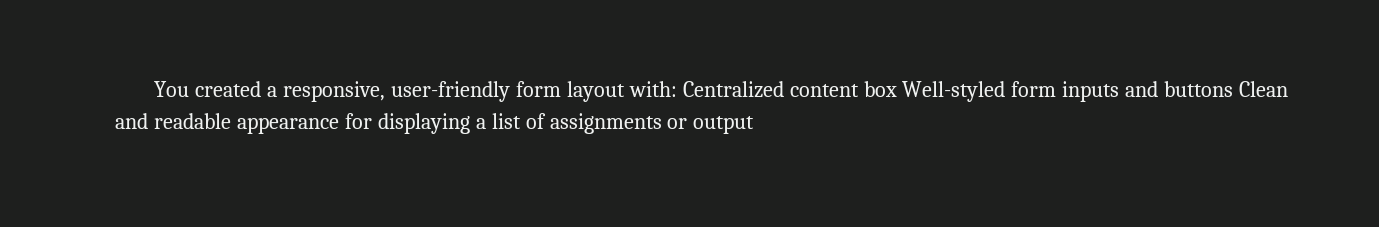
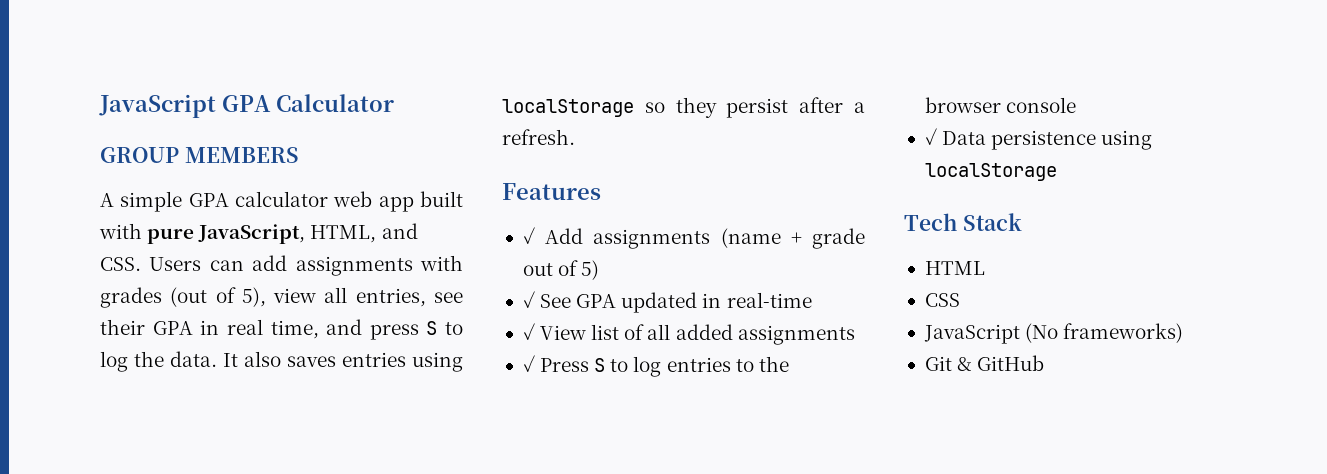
- You created a responsive, user-friendly form layout with: Centralized content box Well-styled form inputs and buttons Clean and readable appearance for displaying a list of assignments or output
+ JavaScript GPA Calculator
+ GROUP MEMBERS
+ A simple GPA calculator web app built with pure JavaScript, HTML, and CSS. Users can add assignments with grades (out of 5), view all entries, see their GPA in real time, and press S to log the data. It also saves entries using localStorage so they persist after a refresh.
+ Features
+ ✓ Add assignments (name + grade out of 5)
+ ✓ See GPA updated in real-time
+ ✓ View list of all added assignments
+ ✓ Press S to log entries to the browser console
+ ✓ Data persistence using localStorage
+ Tech Stack
+ HTML
+ CSS
+ JavaScript (No frameworks)
+ Git & GitHub

